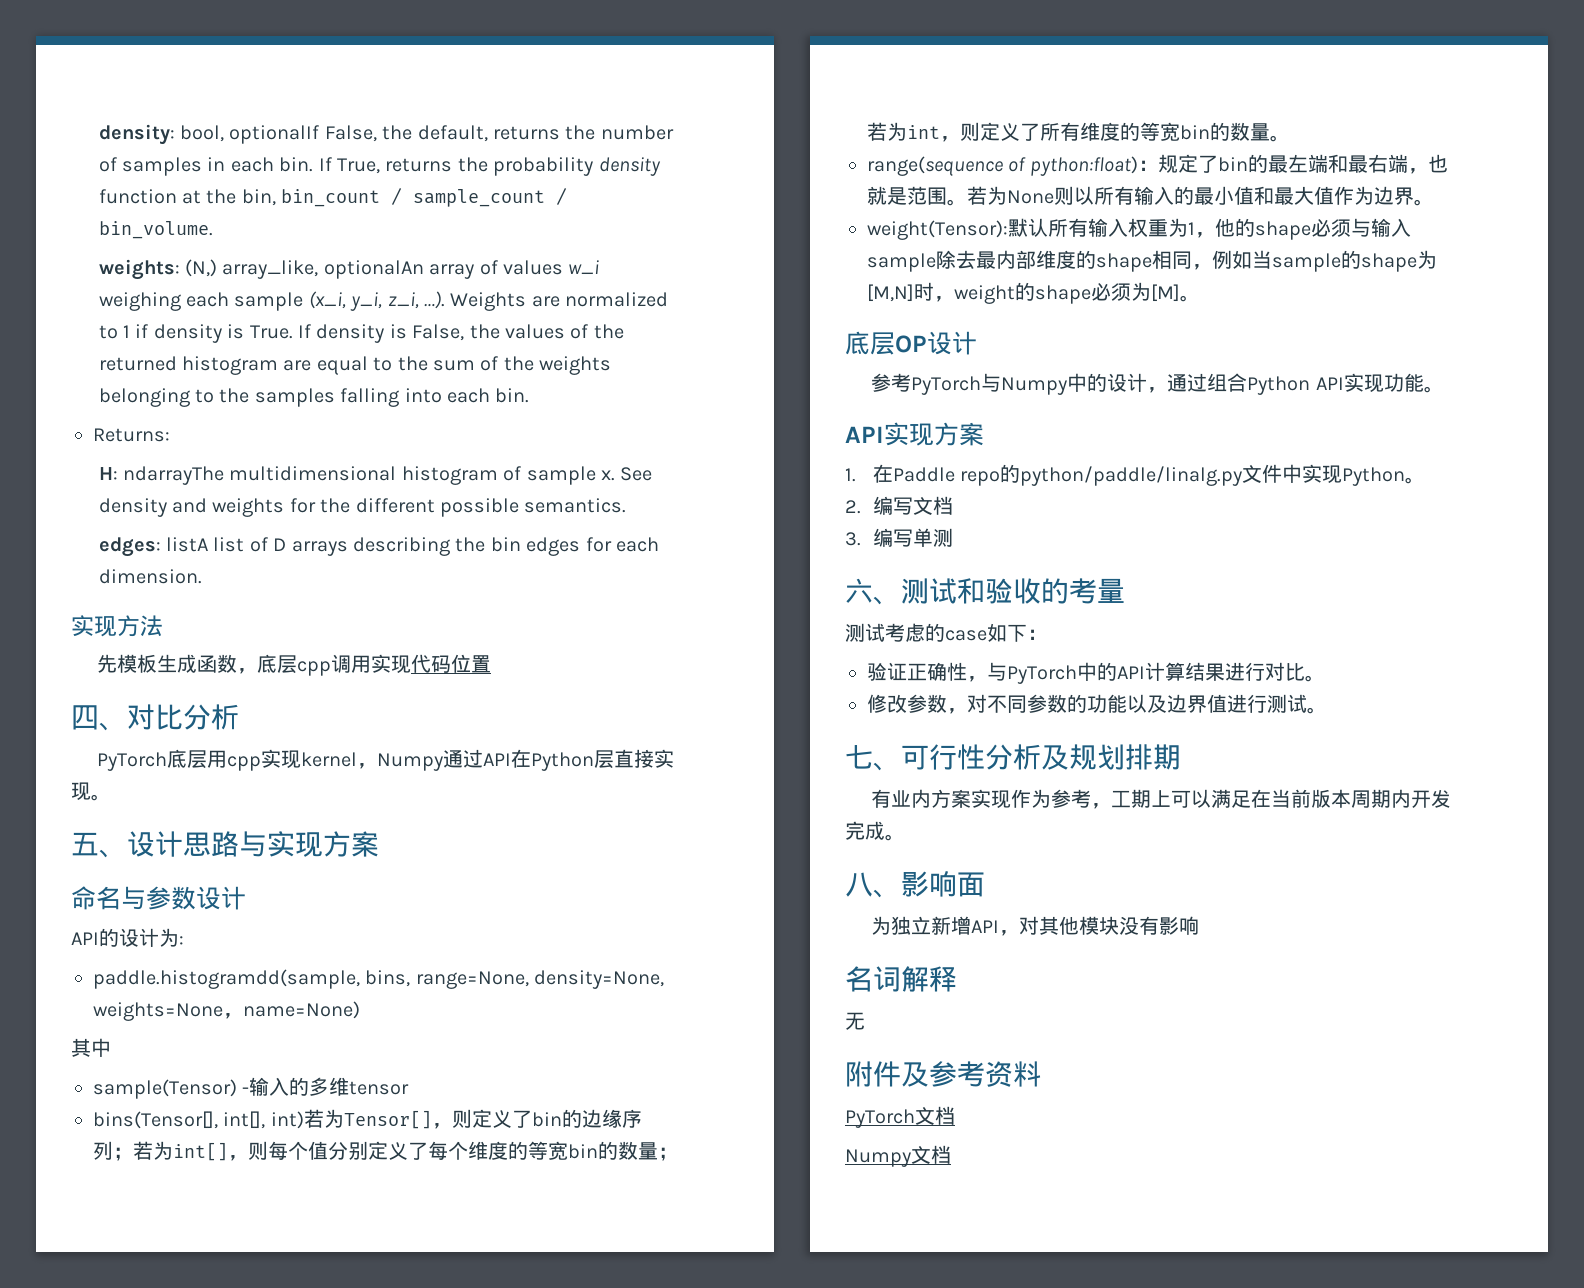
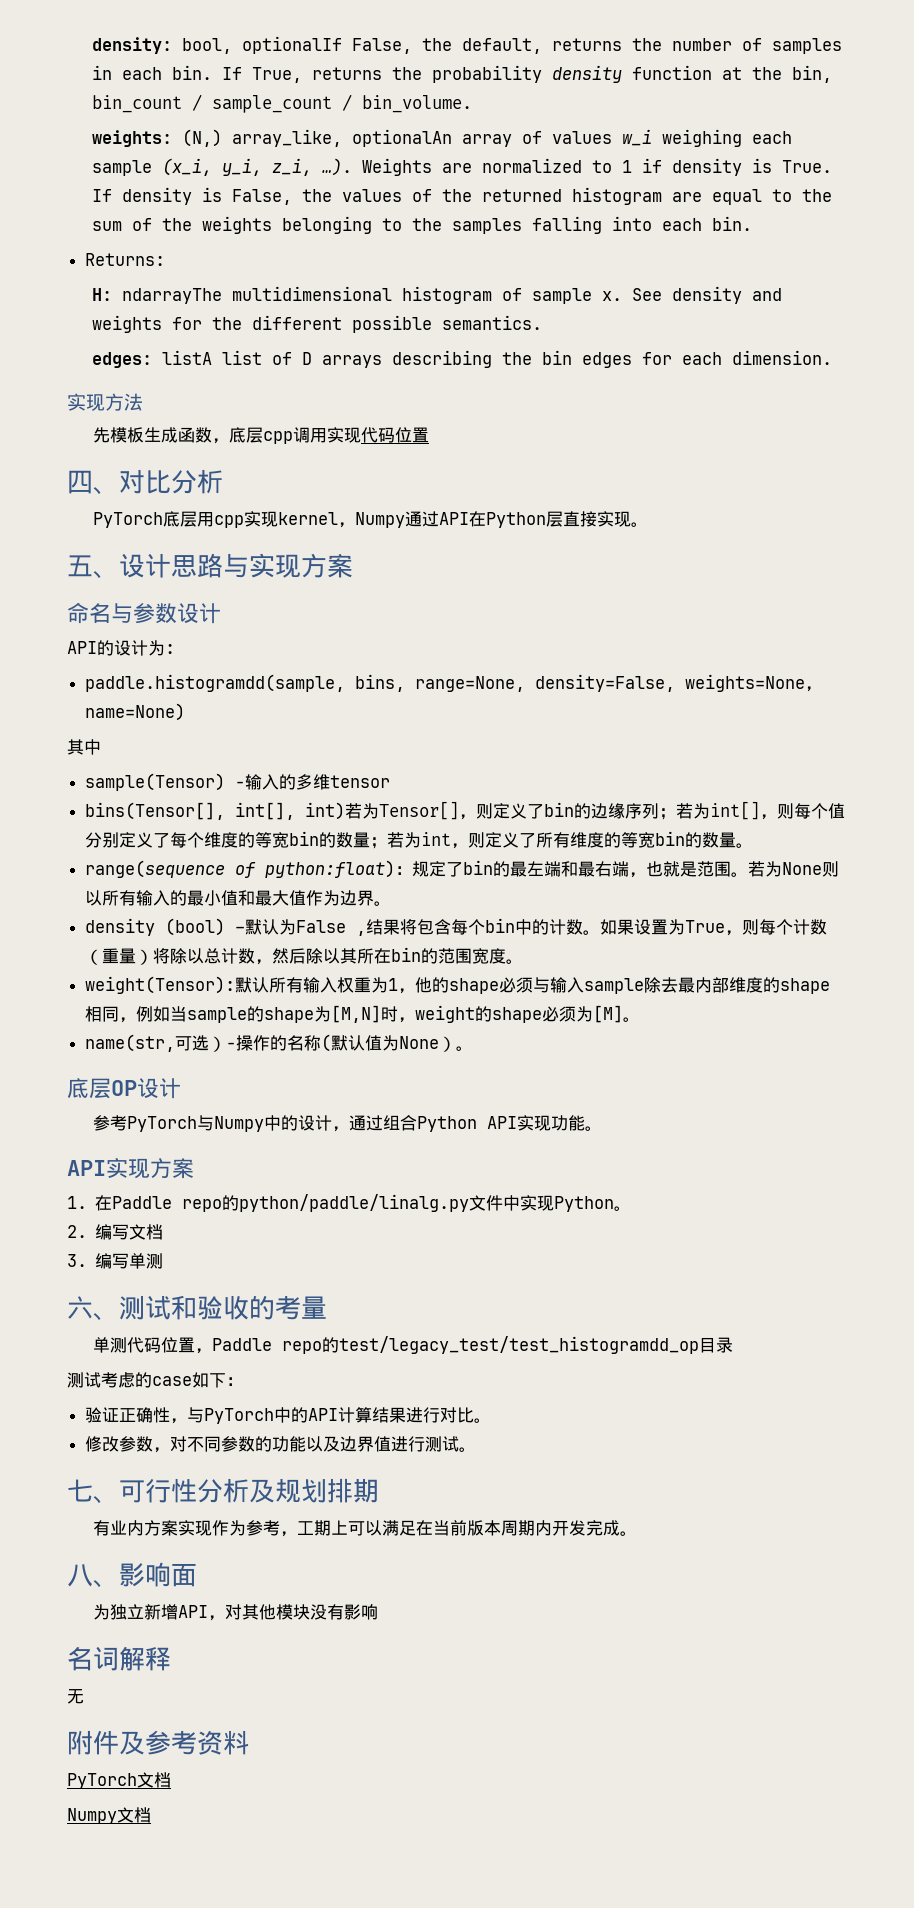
- paddle.histogramdd(sample, bins, range=None, density=None, weights=None，name=None)
+ paddle.histogramdd(sample, bins, range=None, density=False, weights=None，name=None)
+ density (bool) –默认为False ,结果将包含每个bin中的计数。如果设置为True，则每个计数（重量）将除以总计数，然后除以其所在bin的范围宽度。
+ name(str,可选）-操作的名称(默认值为None）。
+ 单测代码位置，Paddle repo的test/legacy_test/test_histogramdd_op目录

